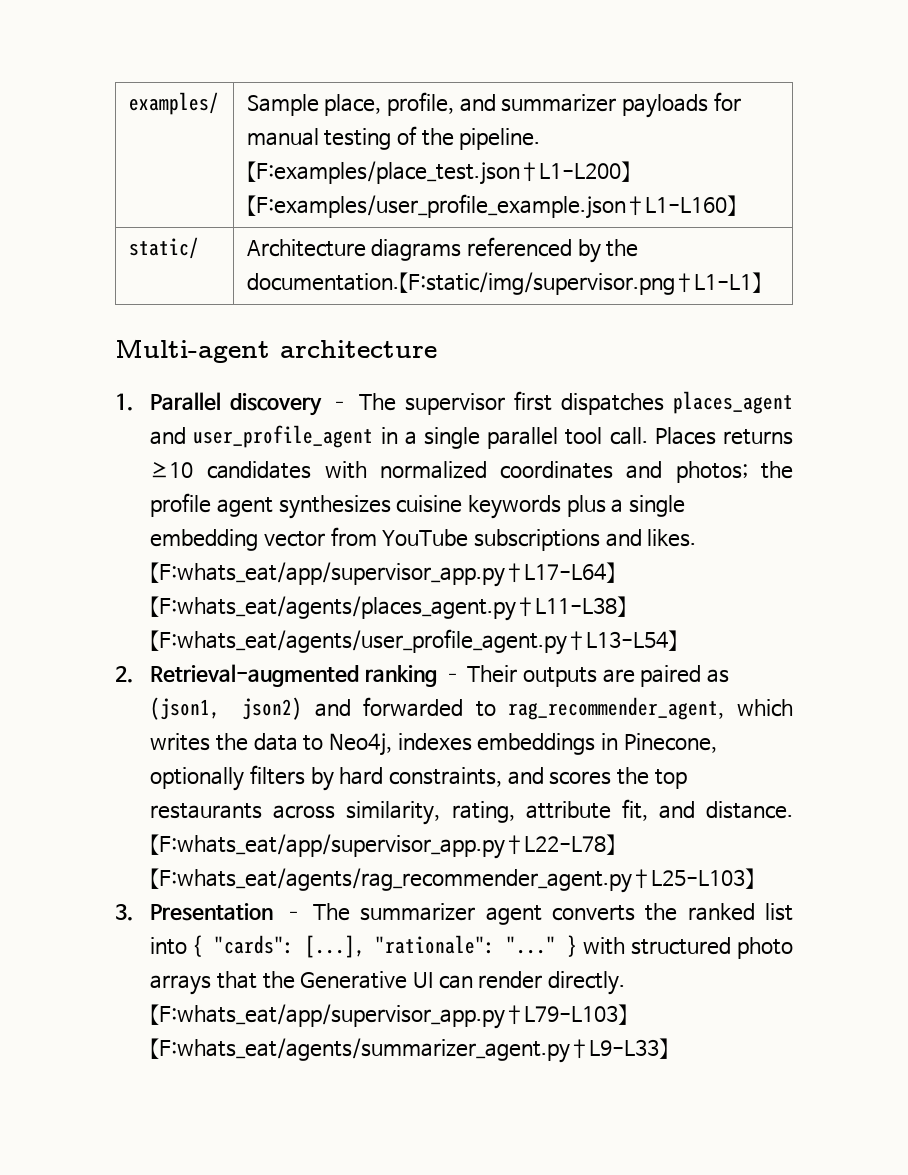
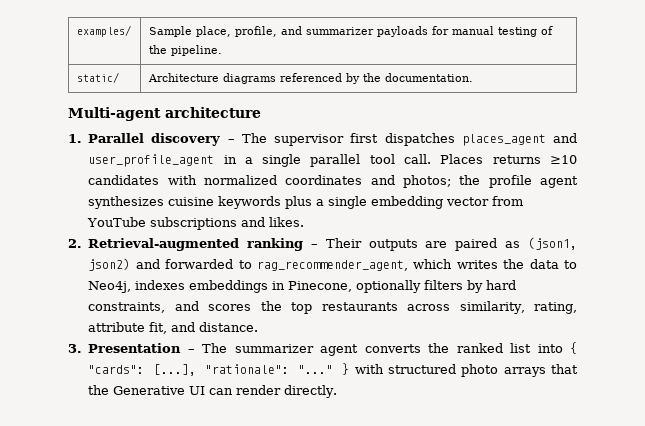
- examples/ | Sample place, profile, and summarizer payloads for manual testing of the pipeline.【F:examples/place_test.json†L1-L200】【F:examples/user_profile_example.json†L1-L160】
+ examples/ | Sample place, profile, and summarizer payloads for manual testing of the pipeline.
- static/ | Architecture diagrams referenced by the documentation.【F:static/img/supervisor.png†L1-L1】
+ static/ | Architecture diagrams referenced by the documentation.
- 【F:whats_eat/app/supervisor_app.py†L17-L64】【F:whats_eat/agents/places_agent.py†L11-L38】【F:whats_eat/agents/user_profile_agent.py†L13-L54】
- 【F:whats_eat/app/supervisor_app.py†L22-L78】【F:whats_eat/agents/rag_recommender_agent.py†L25-L103】
- 【F:whats_eat/app/supervisor_app.py†L79-L103】【F:whats_eat/agents/summarizer_agent.py†L9-L33】

